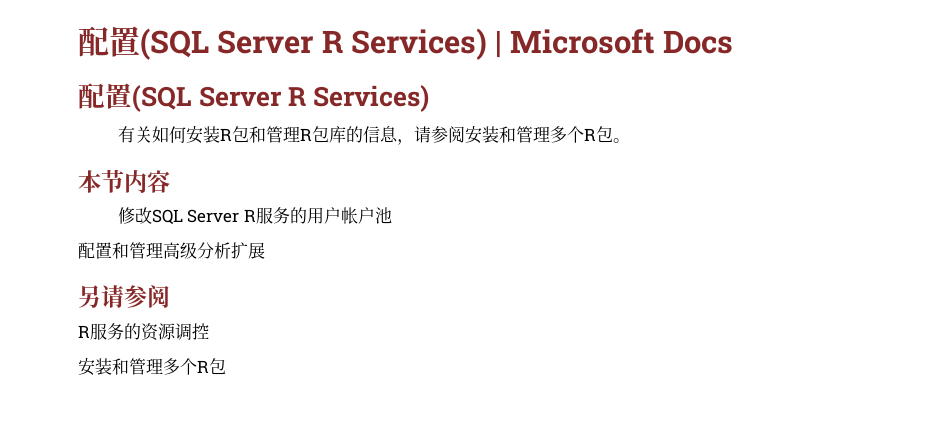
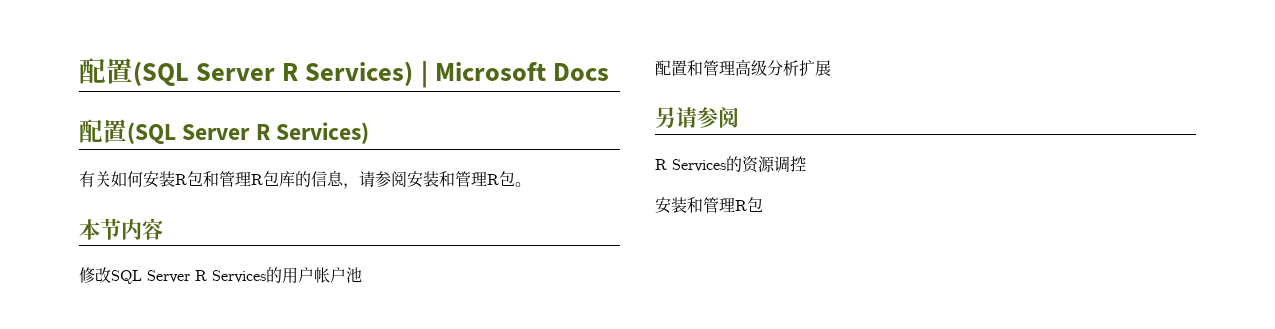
- 有关如何安装R包和管理R包库的信息，请参阅安装和管理多个R包。
+ 有关如何安装R包和管理R包库的信息，请参阅安装和管理R包。
- 修改SQL Server R服务的用户帐户池
+ 修改SQL Server R Services的用户帐户池
- R服务的资源调控
- 安装和管理多个R包
+ R Services的资源调控
+ 安装和管理R包

